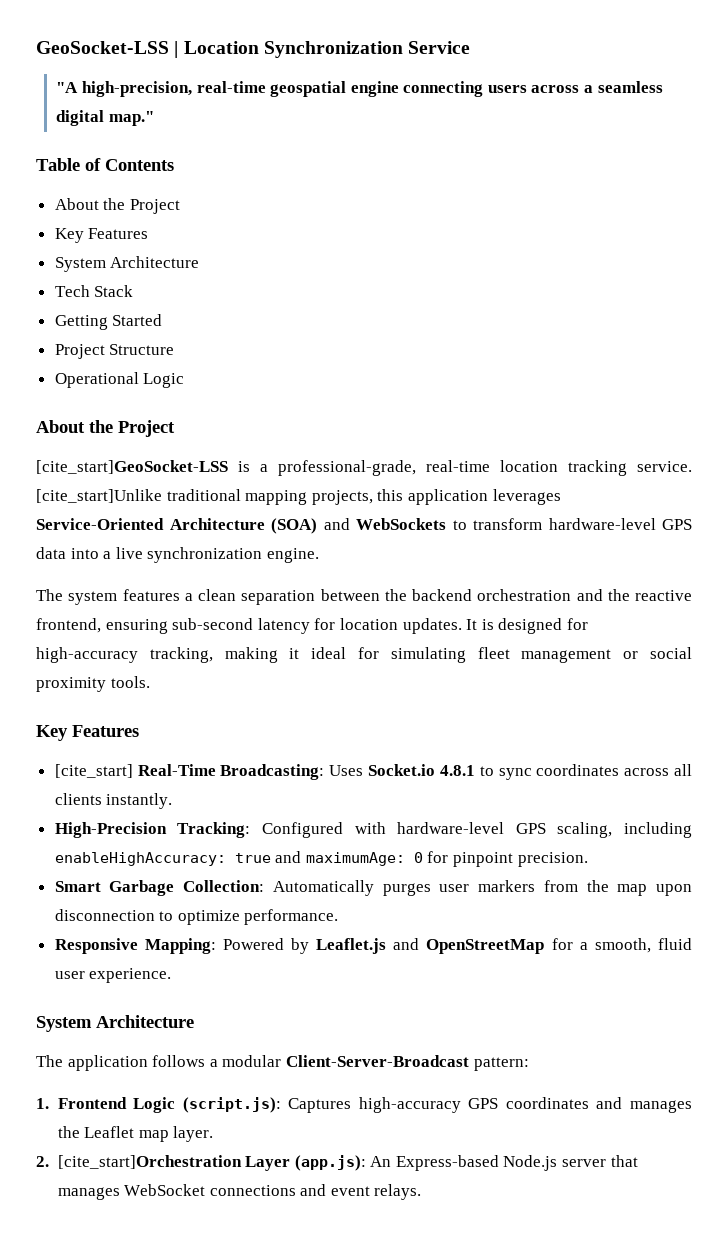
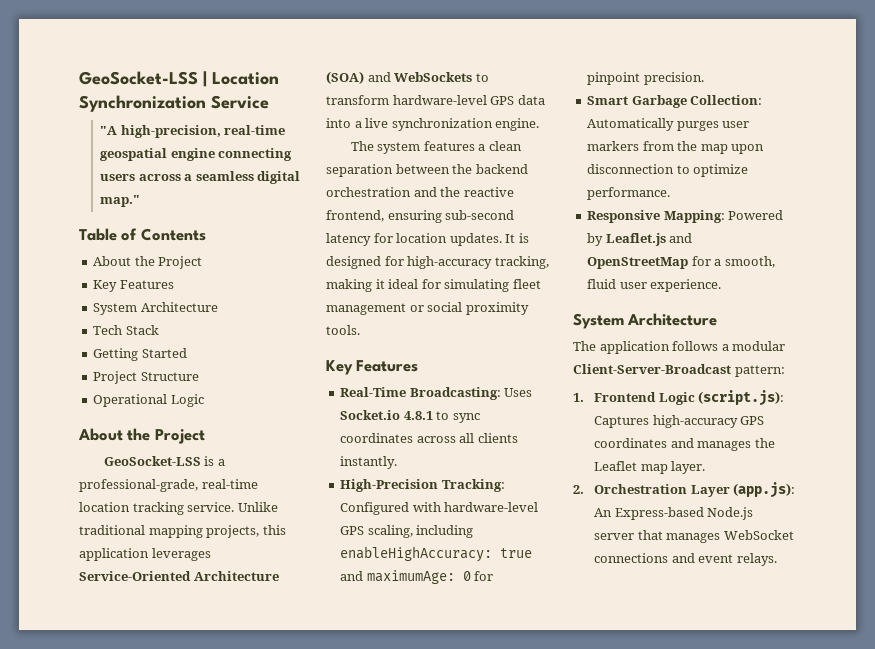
- [cite_start]GeoSocket-LSS is a professional-grade, real-time location tracking service.
+ GeoSocket-LSS is a professional-grade, real-time location tracking service.
- [cite_start]Unlike traditional mapping projects, this application leverages Service-Oriented Architecture (SOA) and WebSockets to transform hardware-level GPS data into a live synchronization engine.
+ Unlike traditional mapping projects, this application leverages Service-Oriented Architecture (SOA) and WebSockets to transform hardware-level GPS data into a live synchronization engine.
- [cite_start] Real-Time Broadcasting: Uses Socket.io 4.8.1 to sync coordinates across all clients instantly.
+ Real-Time Broadcasting: Uses Socket.io 4.8.1 to sync coordinates across all clients instantly.
- 2. [cite_start]Orchestration Layer (app.js): An Express-based Node.js server that manages WebSocket connections and event relays.
+ 2. Orchestration Layer (app.js): An Express-based Node.js server that manages WebSocket connections and event relays.

